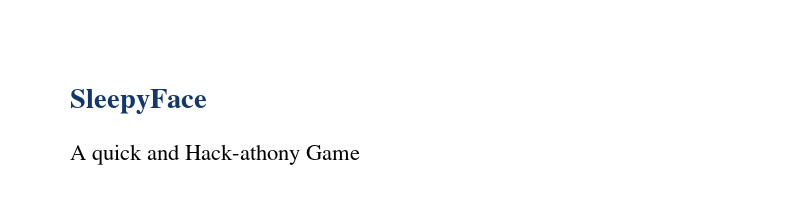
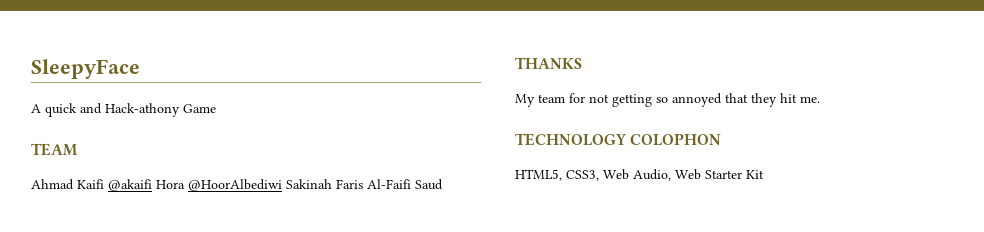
+ TEAM
+ Ahmad Kaifi @akaifi Hora @HoorAlbediwi Sakinah Faris Al-Faifi Saud
+ THANKS
+ My team for not getting so annoyed that they hit me.
+ TECHNOLOGY COLOPHON
+ HTML5, CSS3, Web Audio, Web Starter Kit

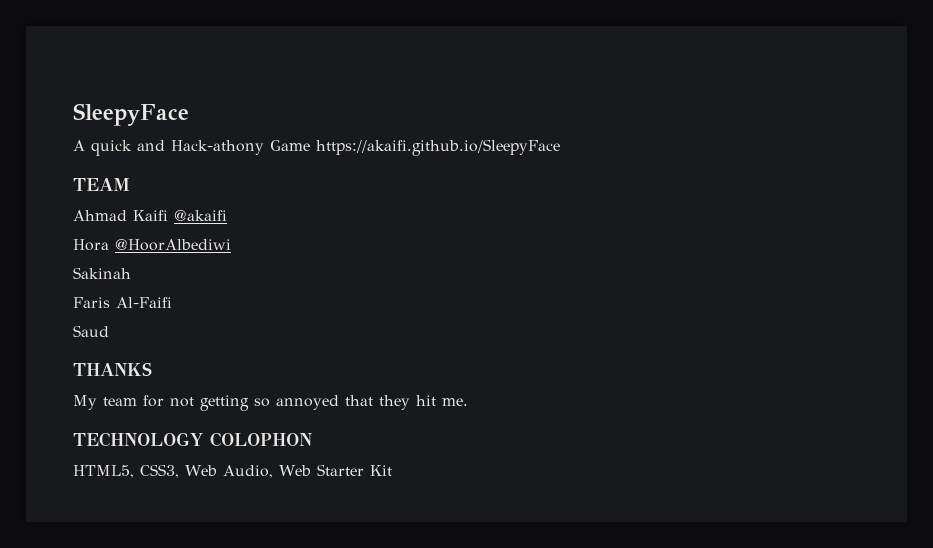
- A quick and Hack-athony Game
+ A quick and Hack-athony Game https://akaifi.github.io/SleepyFace
- Ahmad Kaifi @akaifi Hora @HoorAlbediwi Sakinah Faris Al-Faifi Saud
+ Ahmad Kaifi @akaifi
+ Hora @HoorAlbediwi
+ Sakinah
+ Faris Al-Faifi
+ Saud

